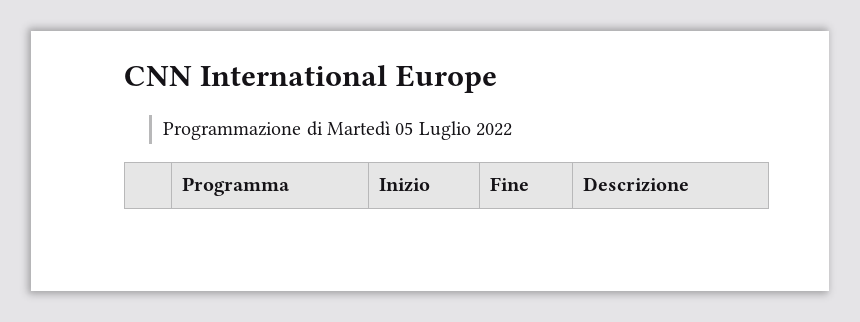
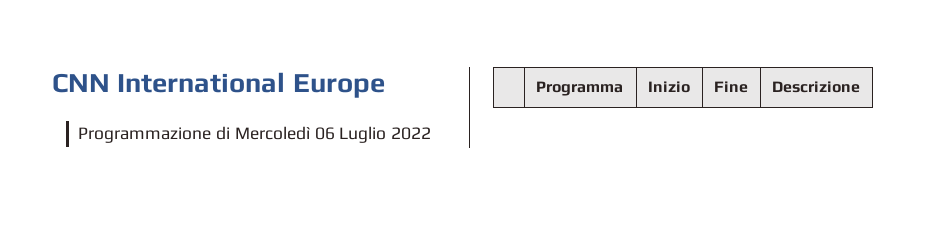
- Programmazione di Martedì 05 Luglio 2022
+ Programmazione di Mercoledì 06 Luglio 2022

